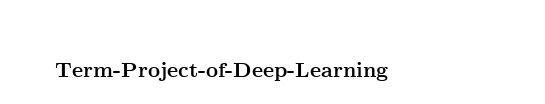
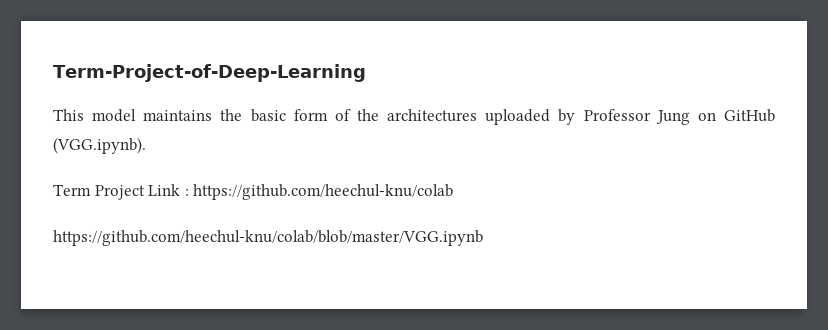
+ This model maintains the basic form of the architectures uploaded by Professor Jung on GitHub (VGG.ipynb).
+ Term Project Link : https://github.com/heechul-knu/colab
+ https://github.com/heechul-knu/colab/blob/master/VGG.ipynb

